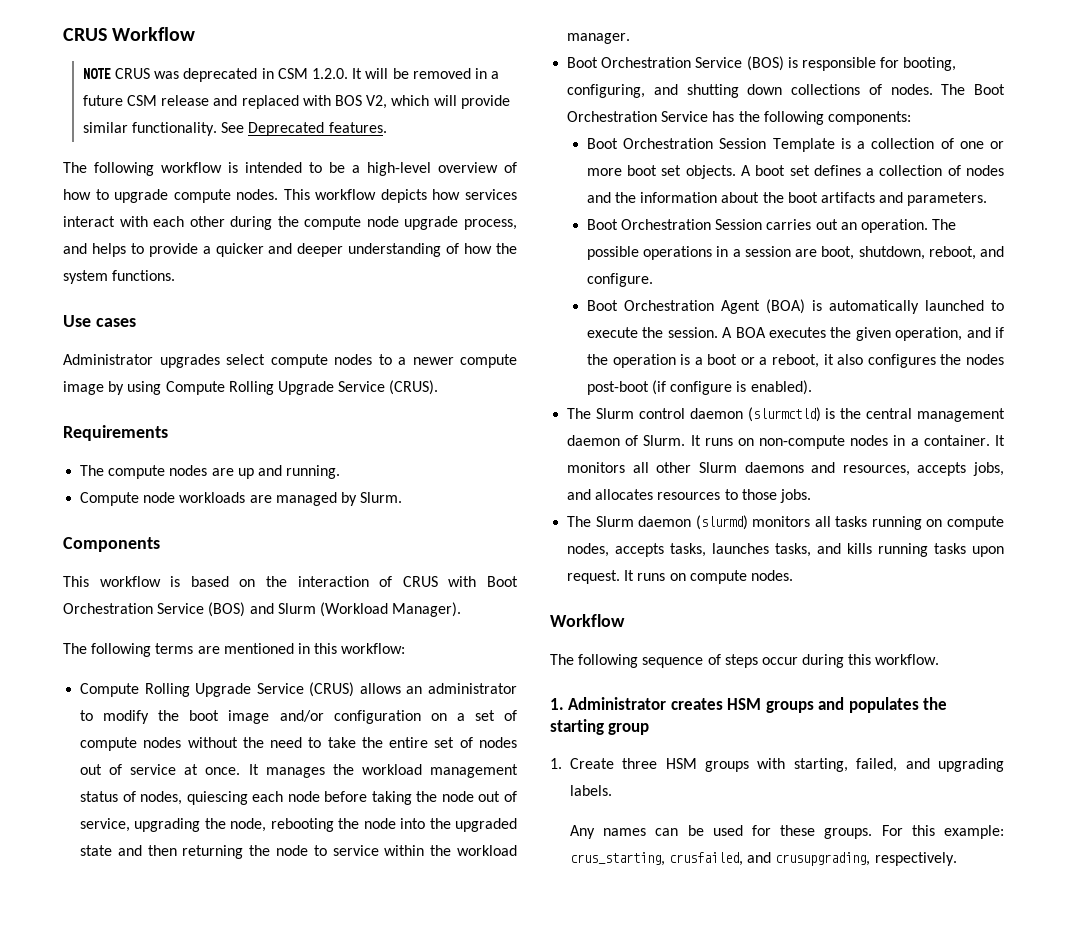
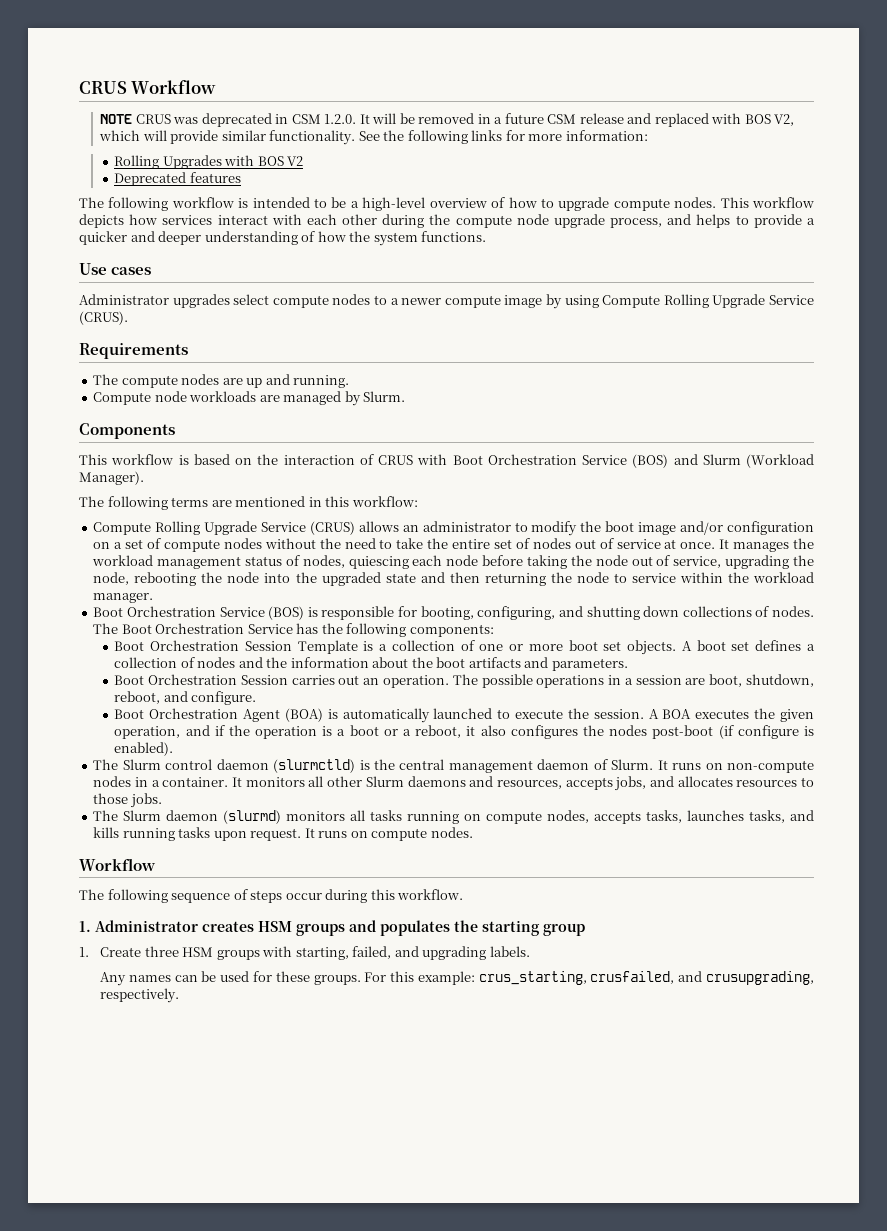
- See Deprecated features.
+ See the following links for more information:
+ Rolling Upgrades with BOS V2
+ Deprecated features

